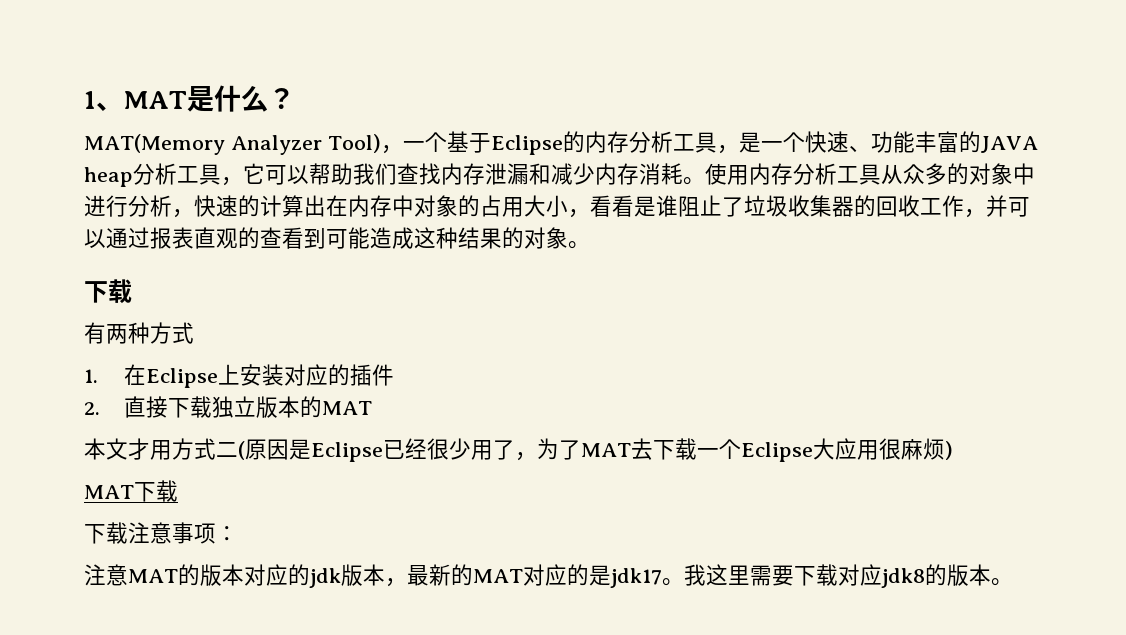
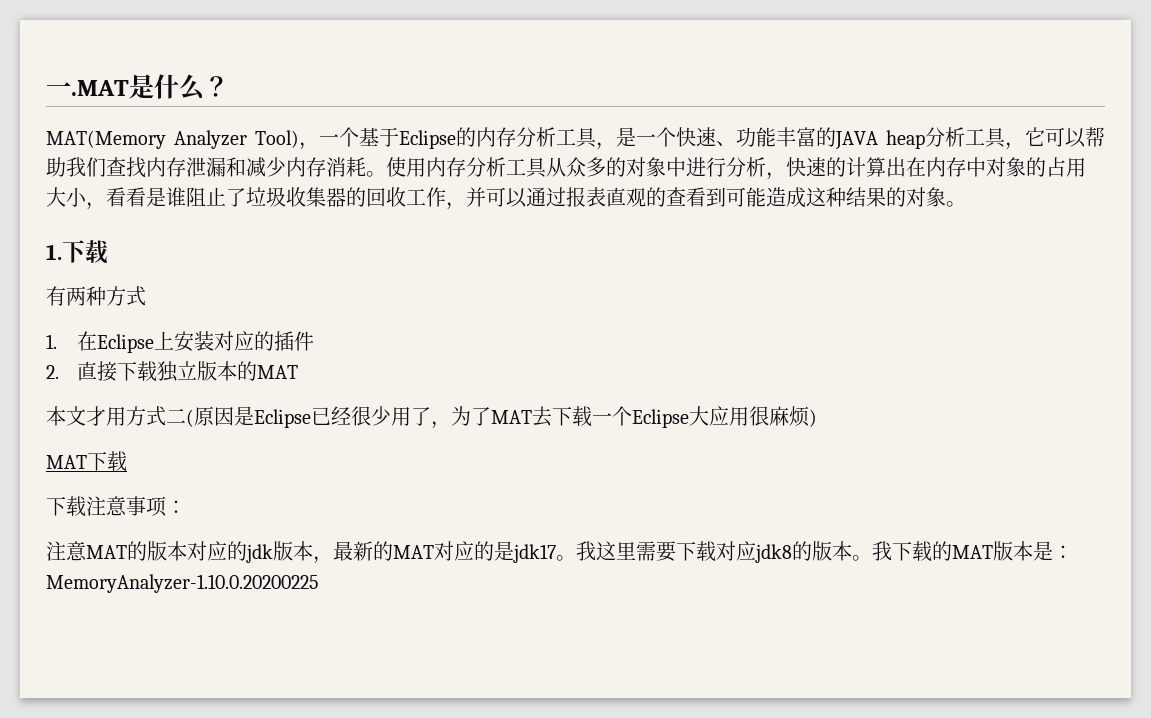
- 1、MAT是什么？
+ 一.MAT是什么？
  使用内存分析工具从众多的对象中进行分析，快速的计算出在内存中对象的占用大小，看看是谁阻止了垃圾收集器的回收工作，并可以通过报表直观的查看到可能造成这种结果的对象。
- 下载
+ 1.下载
+ 我下载的MAT版本是：MemoryAnalyzer-1.10.0.20200225

